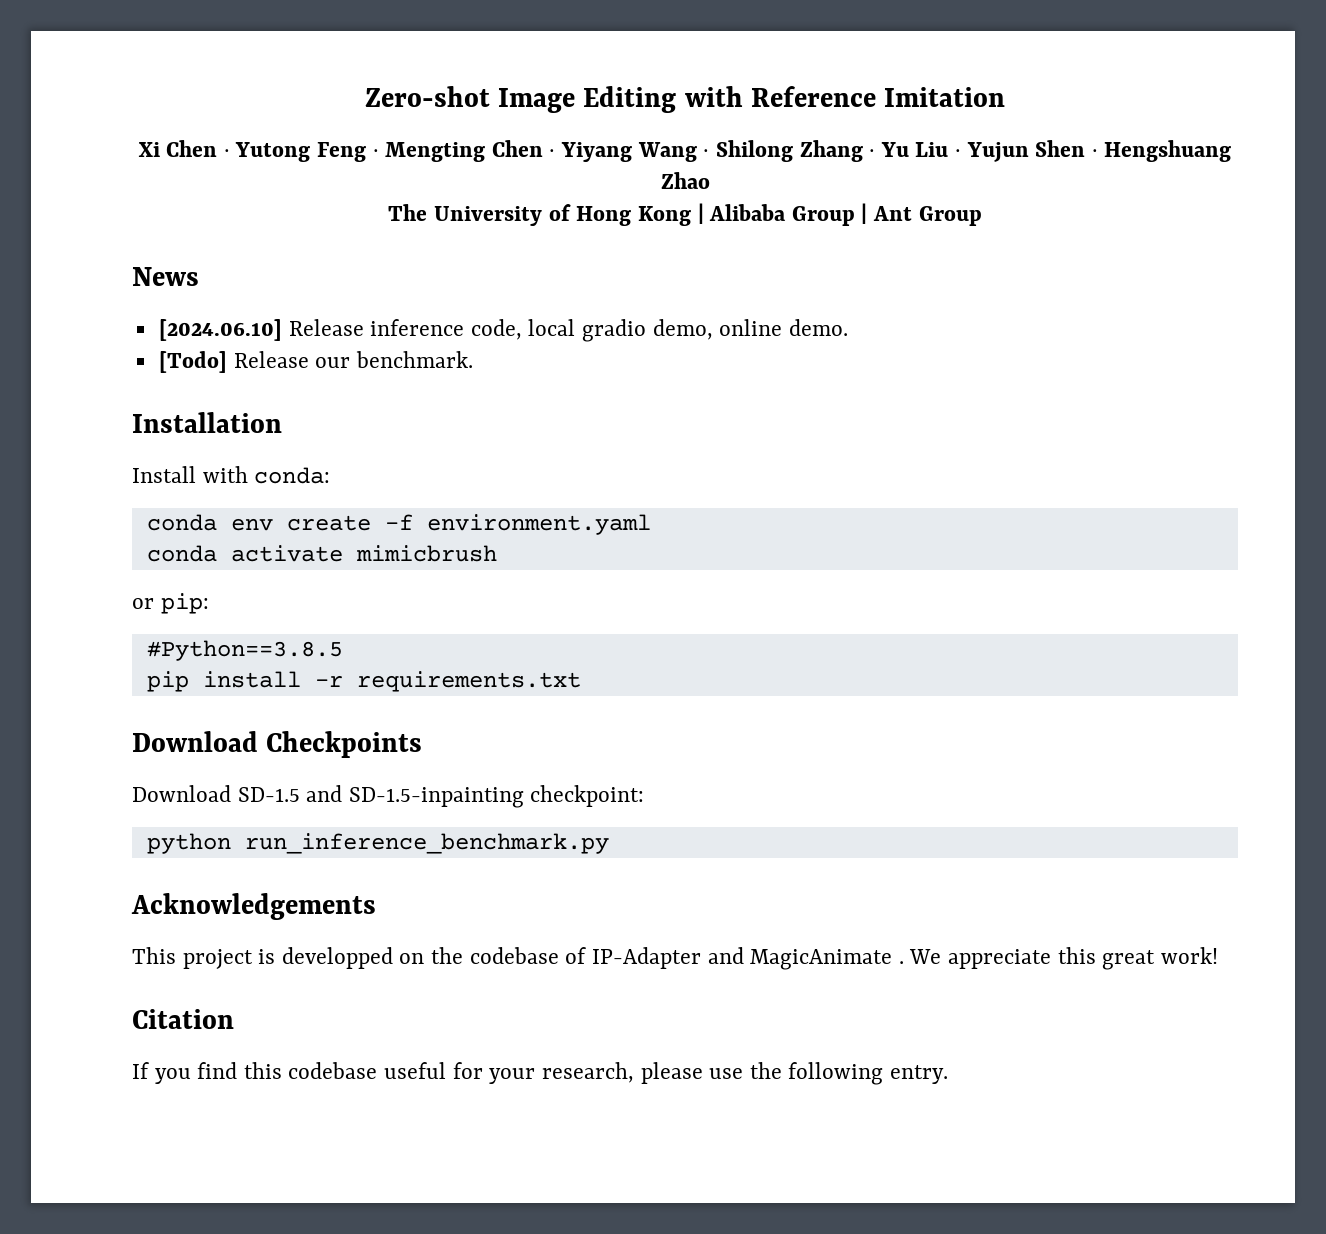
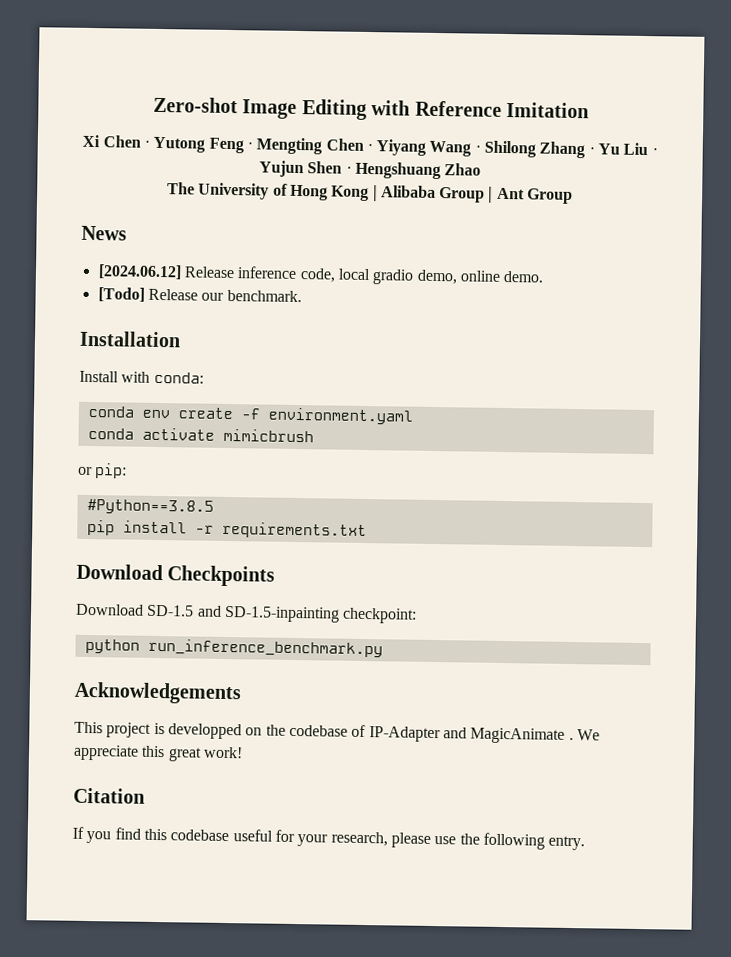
- [2024.06.10] Release inference code, local gradio demo, online demo.
+ [2024.06.12] Release inference code, local gradio demo, online demo.

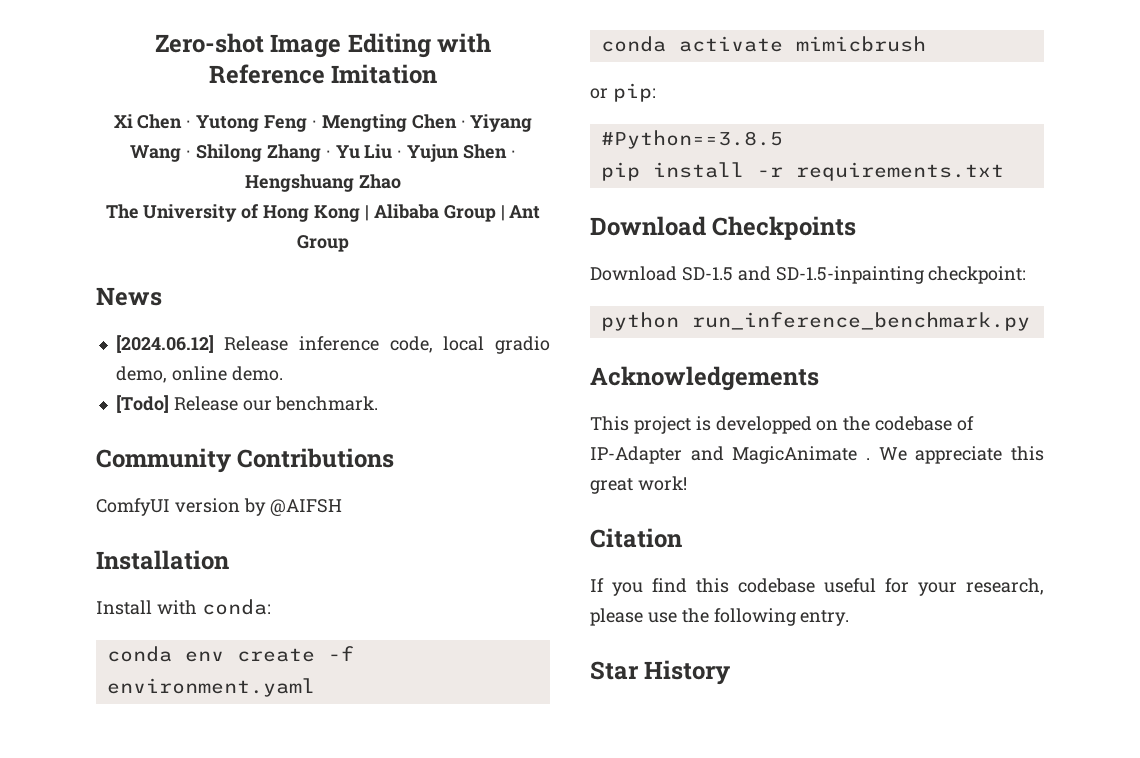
+ Community Contributions
+ ComfyUI version by @AIFSH
+ Star History

